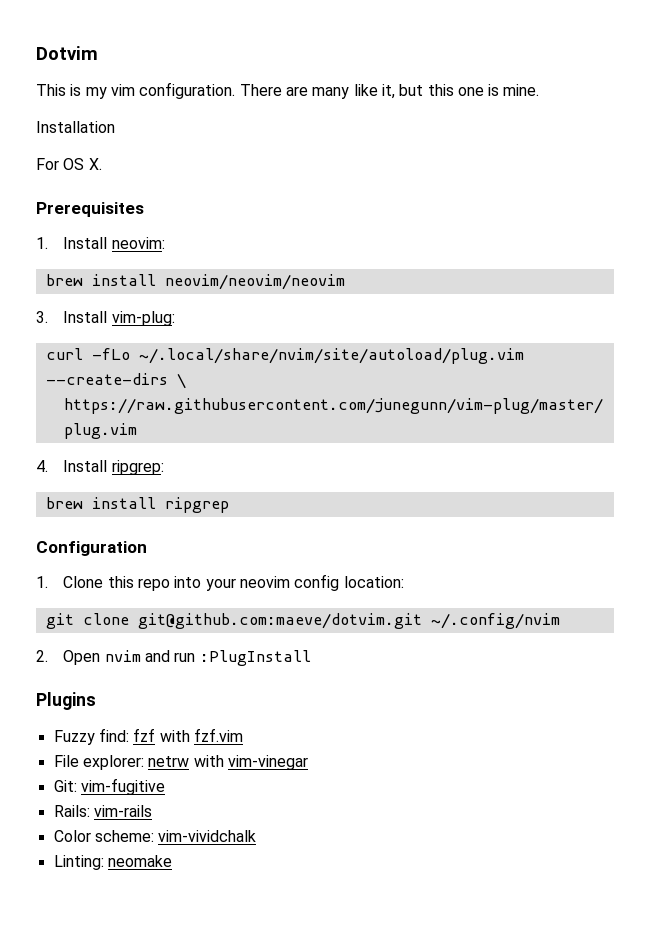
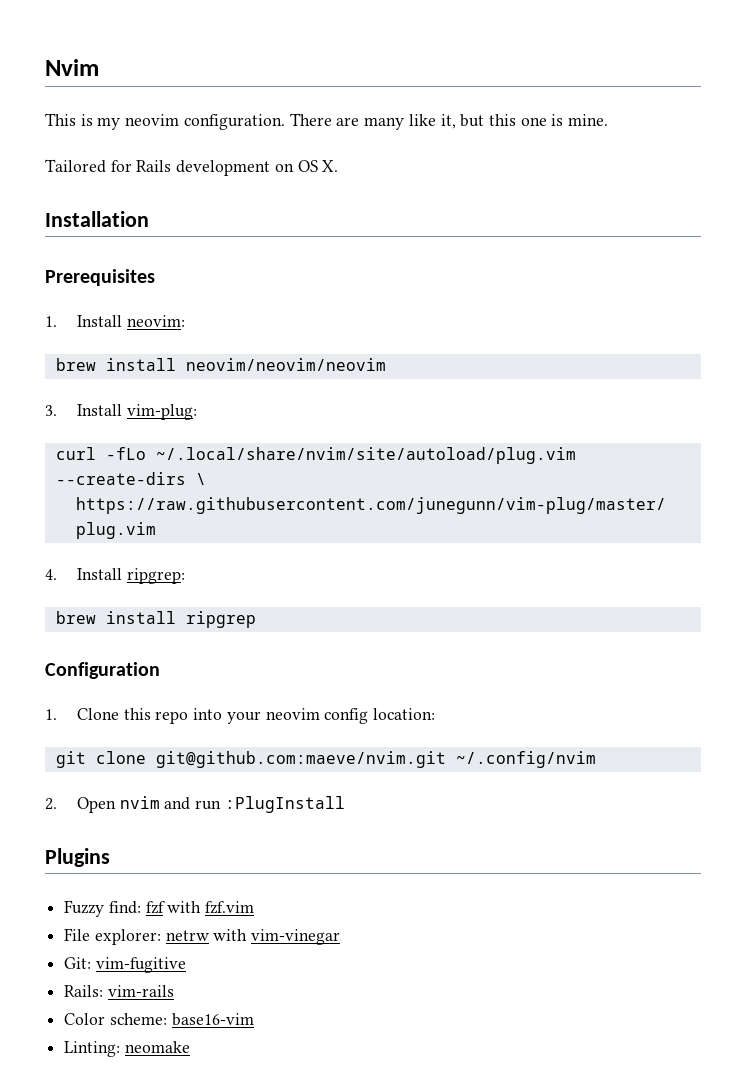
- Dotvim
+ Nvim
- This is my vim configuration.
+ This is my neovim configuration.
- Installation
- For OS X.
+ Tailored for Rails development on OS X.
+ Installation
- git clone git@github.com:maeve/dotvim.git ~/.config/nvim
+ git clone git@github.com:maeve/nvim.git ~/.config/nvim
- Color scheme: vim-vividchalk
+ Color scheme: base16-vim

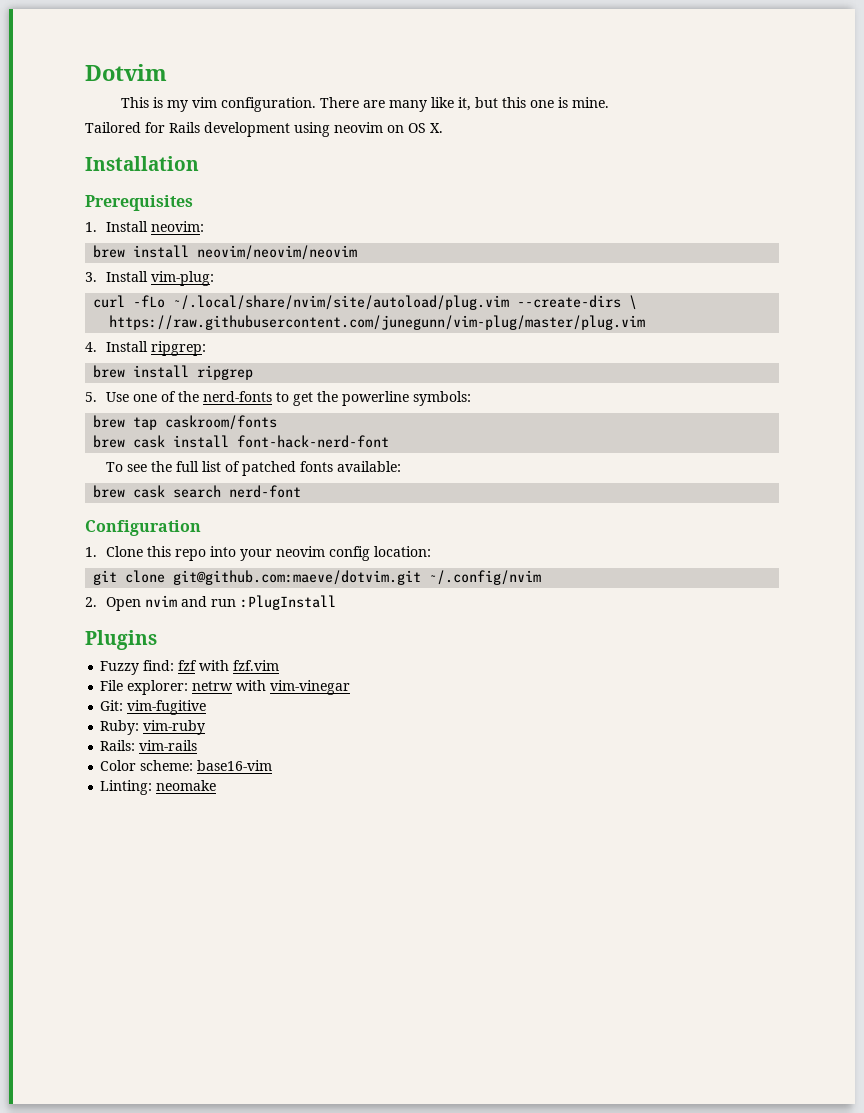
- Nvim
+ Dotvim
- This is my neovim configuration.
+ This is my vim configuration.
- Tailored for Rails development on OS X.
+ Tailored for Rails development using neovim on OS X.
+ 5. Use one of the nerd-fonts to get the powerline symbols:
+ brew tap caskroom/fonts
+ brew cask install font-hack-nerd-font
+ To see the full list of patched fonts available:
+ brew cask search nerd-font
- git clone git@github.com:maeve/nvim.git ~/.config/nvim
+ git clone git@github.com:maeve/dotvim.git ~/.config/nvim
+ Ruby: vim-ruby

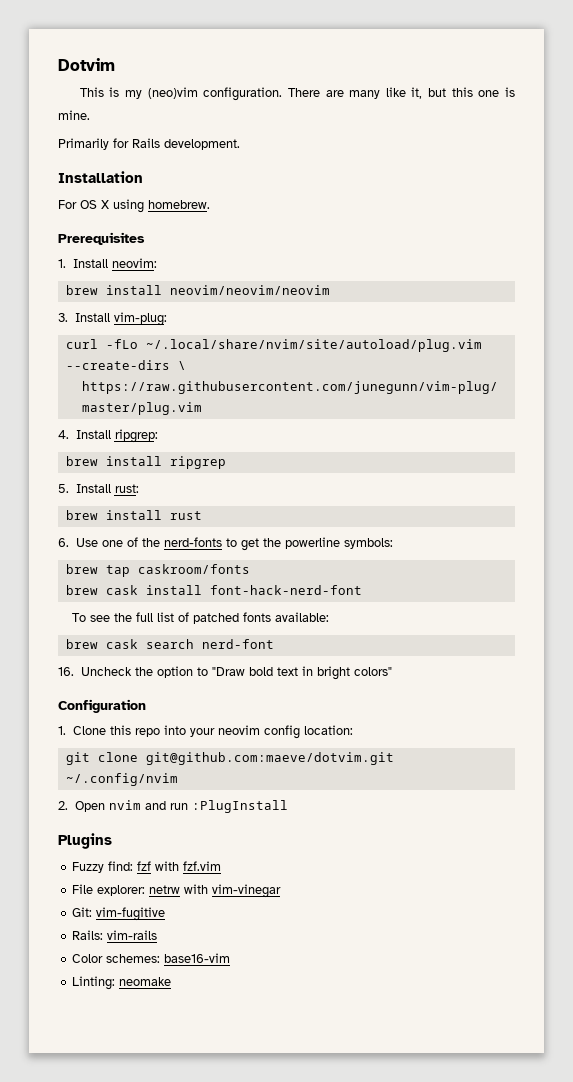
- This is my vim configuration.
+ This is my (neo)vim configuration.
- Tailored for Rails development using neovim on OS X.
+ Primarily for Rails development.
  Installation
+ For OS X using homebrew.
- 5. Use one of the nerd-fonts to get the powerline symbols:
+ 5. Install rust:
+ brew install rust
+ 6. Use one of the nerd-fonts to get the powerline symbols:
+ 16. Uncheck the option to "Draw bold text in bright colors"
- Ruby: vim-ruby
- Color scheme: base16-vim
+ Color schemes: base16-vim

